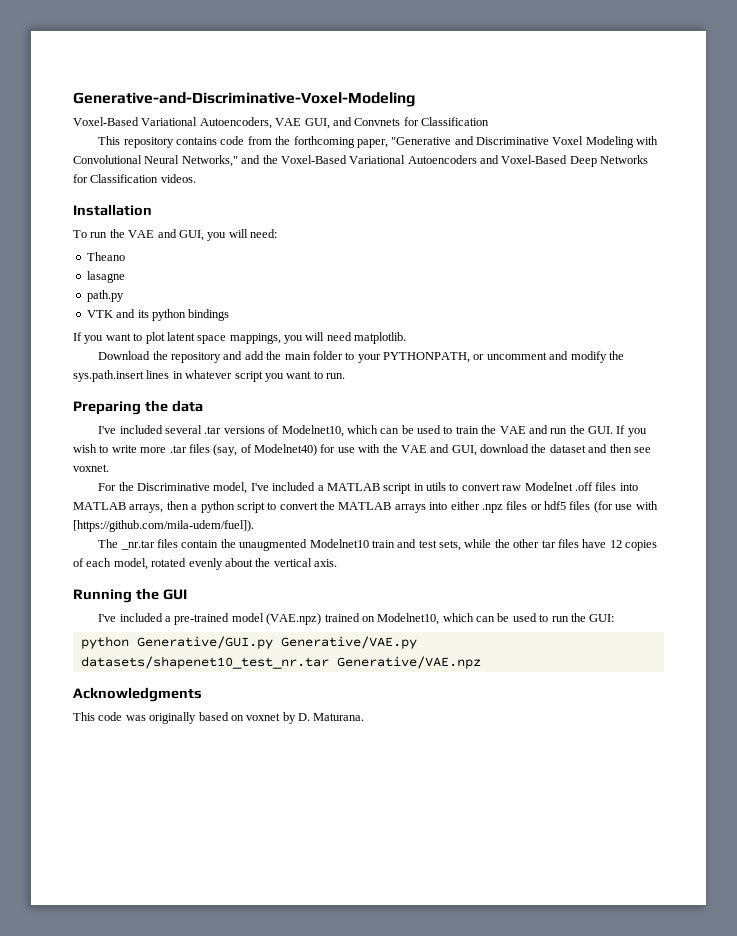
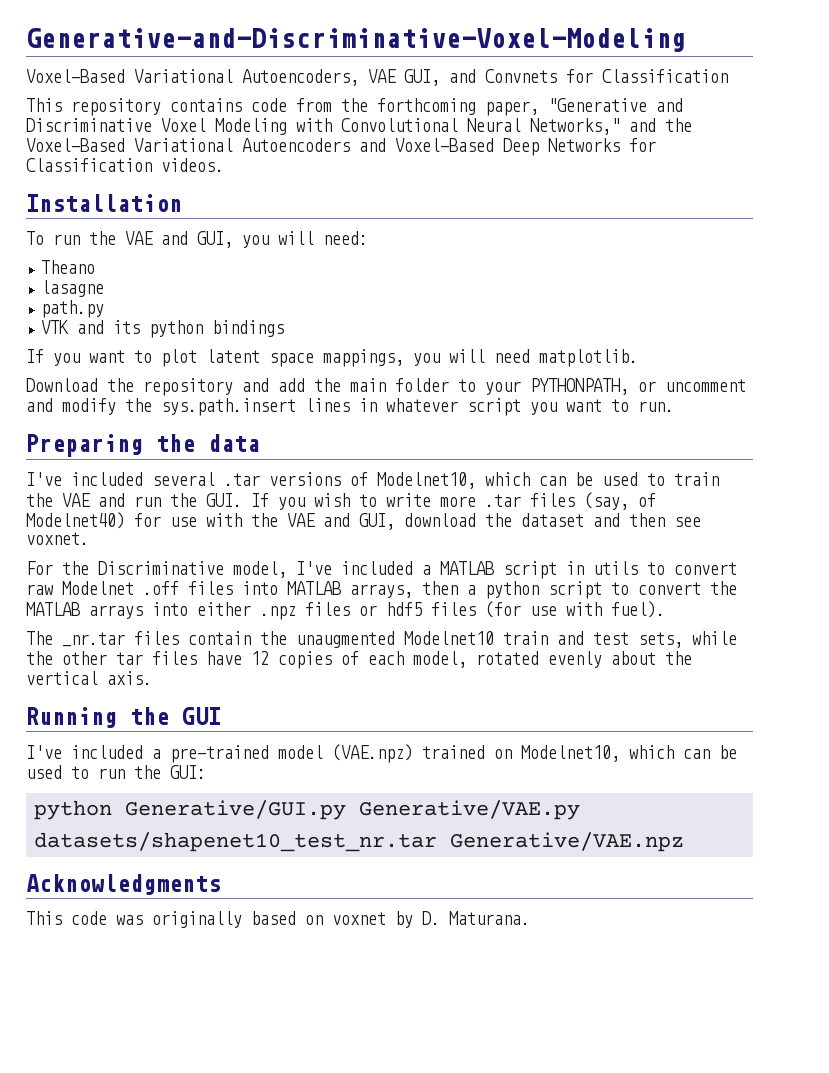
- For the Discriminative model, I've included a MATLAB script in utils to convert raw Modelnet .off files into MATLAB arrays, then a python script to convert the MATLAB arrays into either .npz files or hdf5 files (for use with [https://github.com/mila-udem/fuel]).
+ For the Discriminative model, I've included a MATLAB script in utils to convert raw Modelnet .off files into MATLAB arrays, then a python script to convert the MATLAB arrays into either .npz files or hdf5 files (for use with fuel).

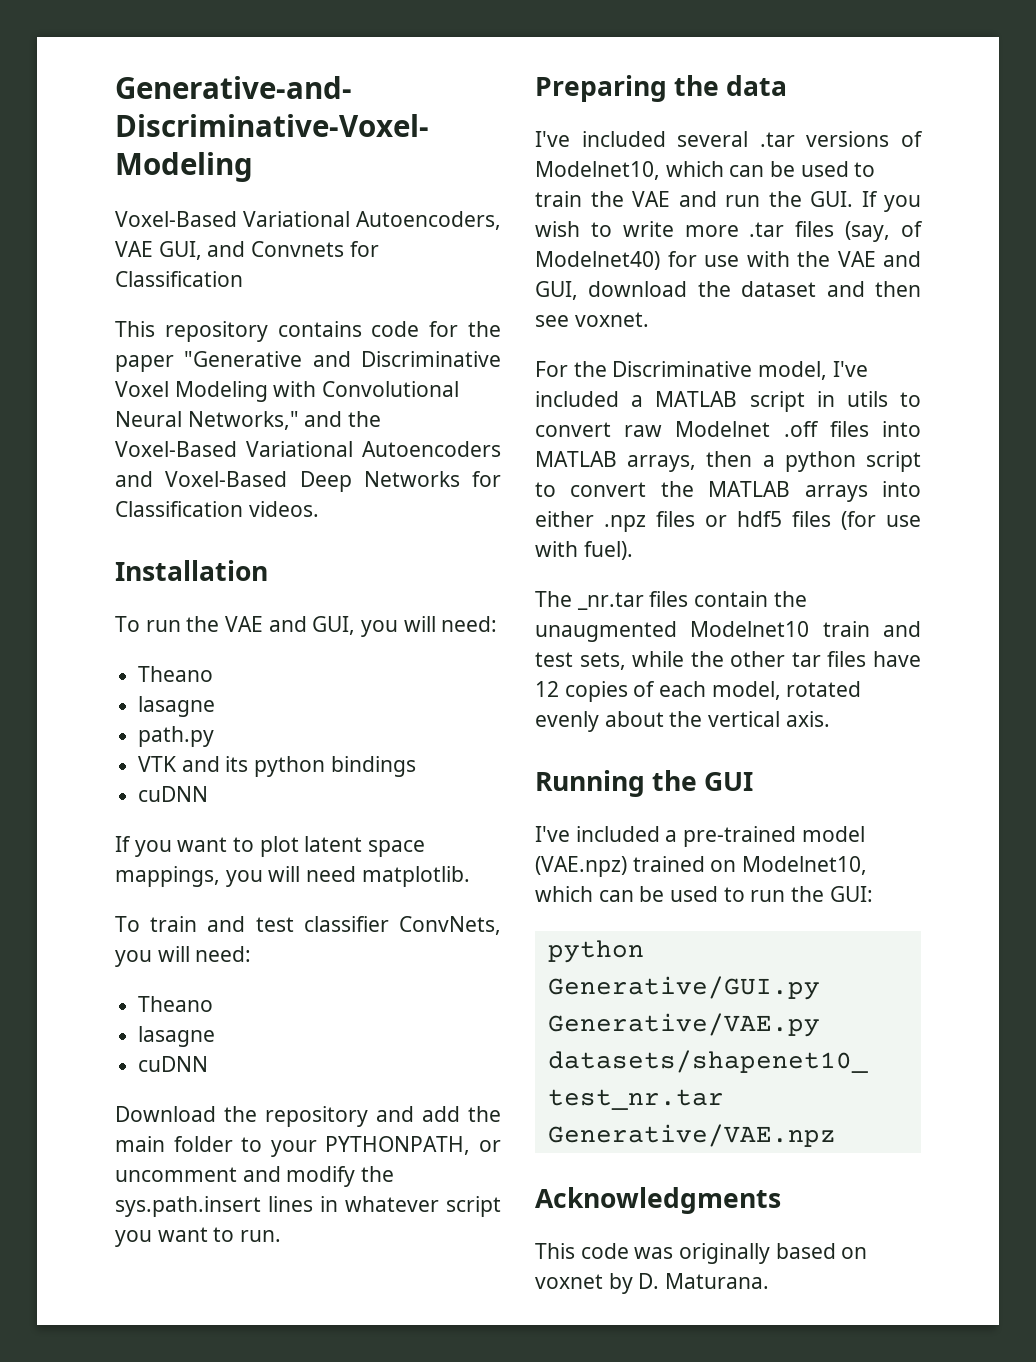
- This repository contains code from the forthcoming paper, "Generative and Discriminative Voxel Modeling with Convolutional Neural Networks," and the Voxel-Based Variational Autoencoders and Voxel-Based Deep Networks for Classification videos.
+ This repository contains code for the paper "Generative and Discriminative Voxel Modeling with Convolutional Neural Networks," and the Voxel-Based Variational Autoencoders and Voxel-Based Deep Networks for Classification videos.
  VTK and its python bindings
+ cuDNN
+ To train and test classifier ConvNets, you will need:
+ Theano
+ lasagne
+ cuDNN

